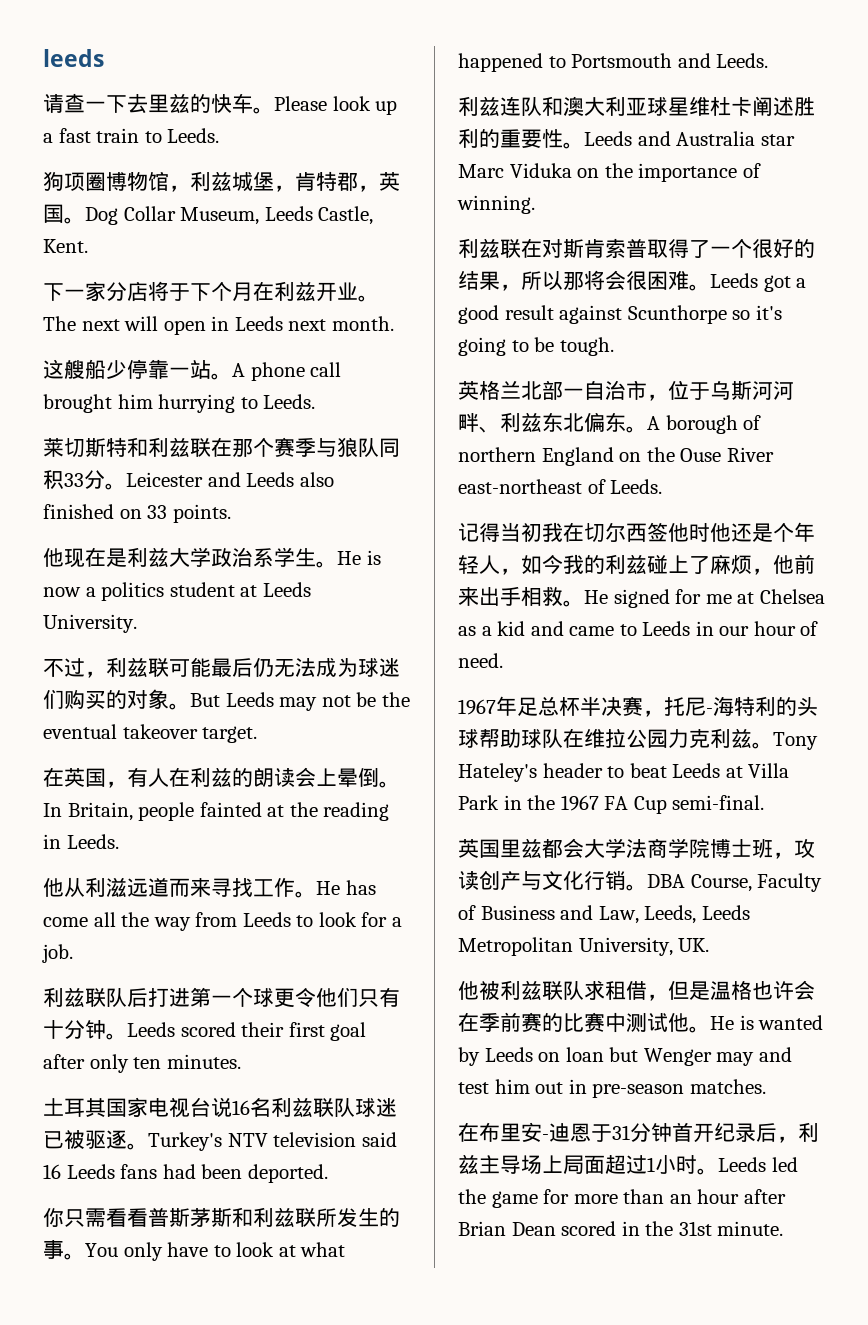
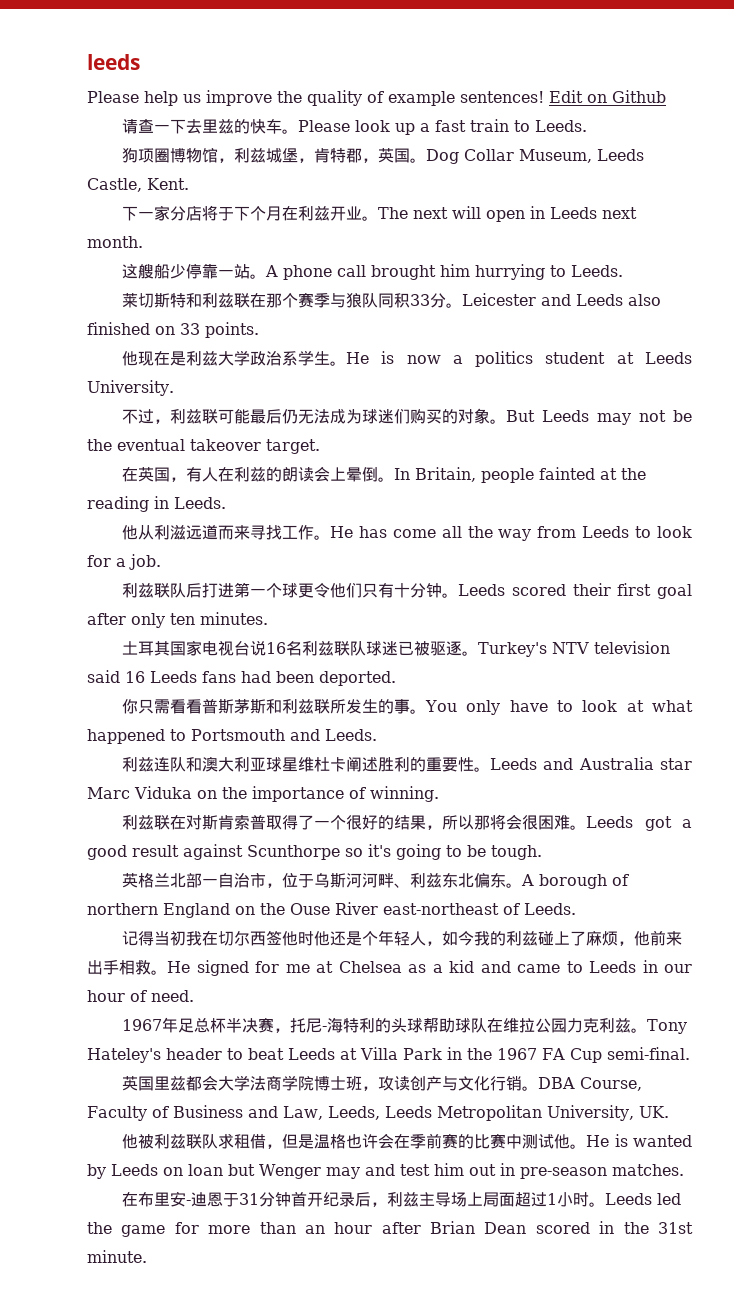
+ Please help us improve the quality of example sentences! Edit on Github

